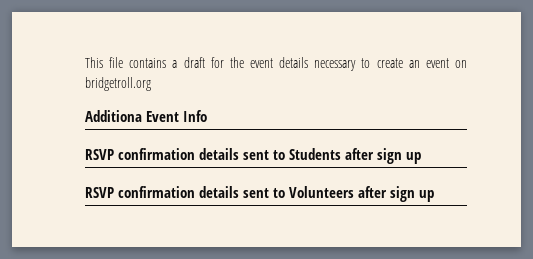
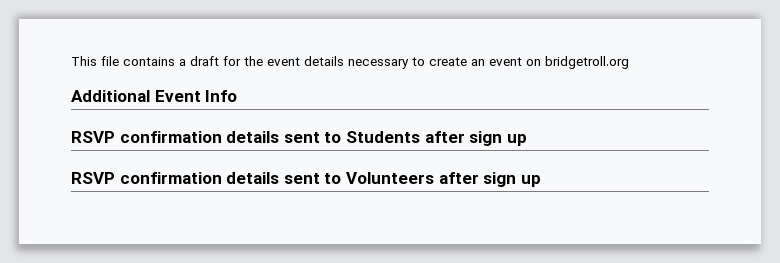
- Additiona Event Info
+ Additional Event Info

